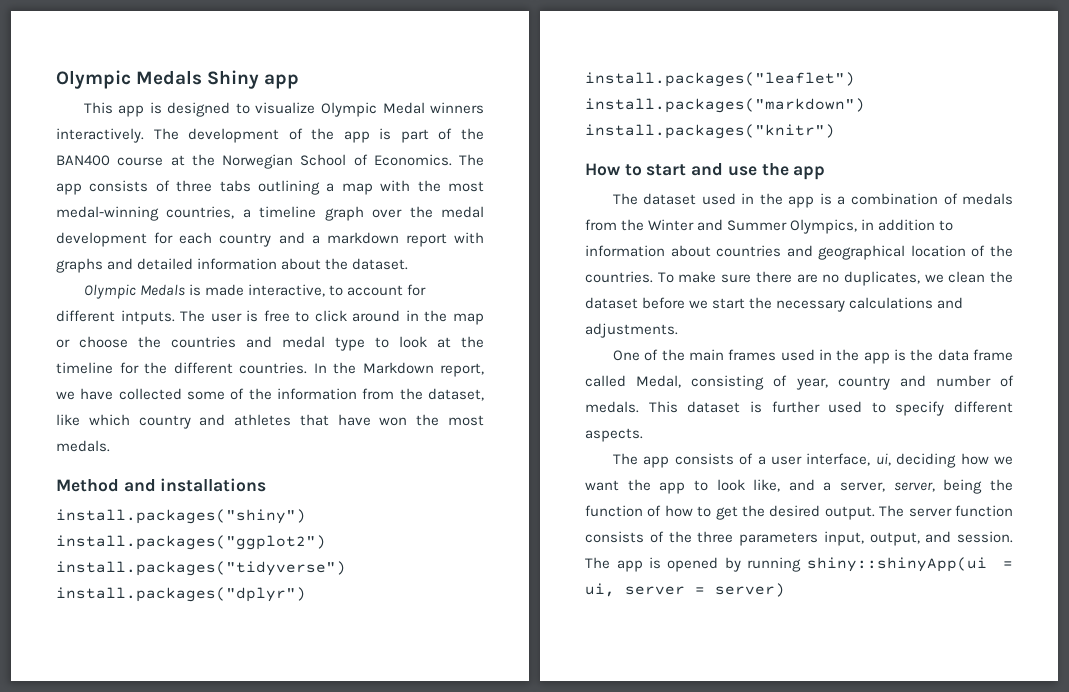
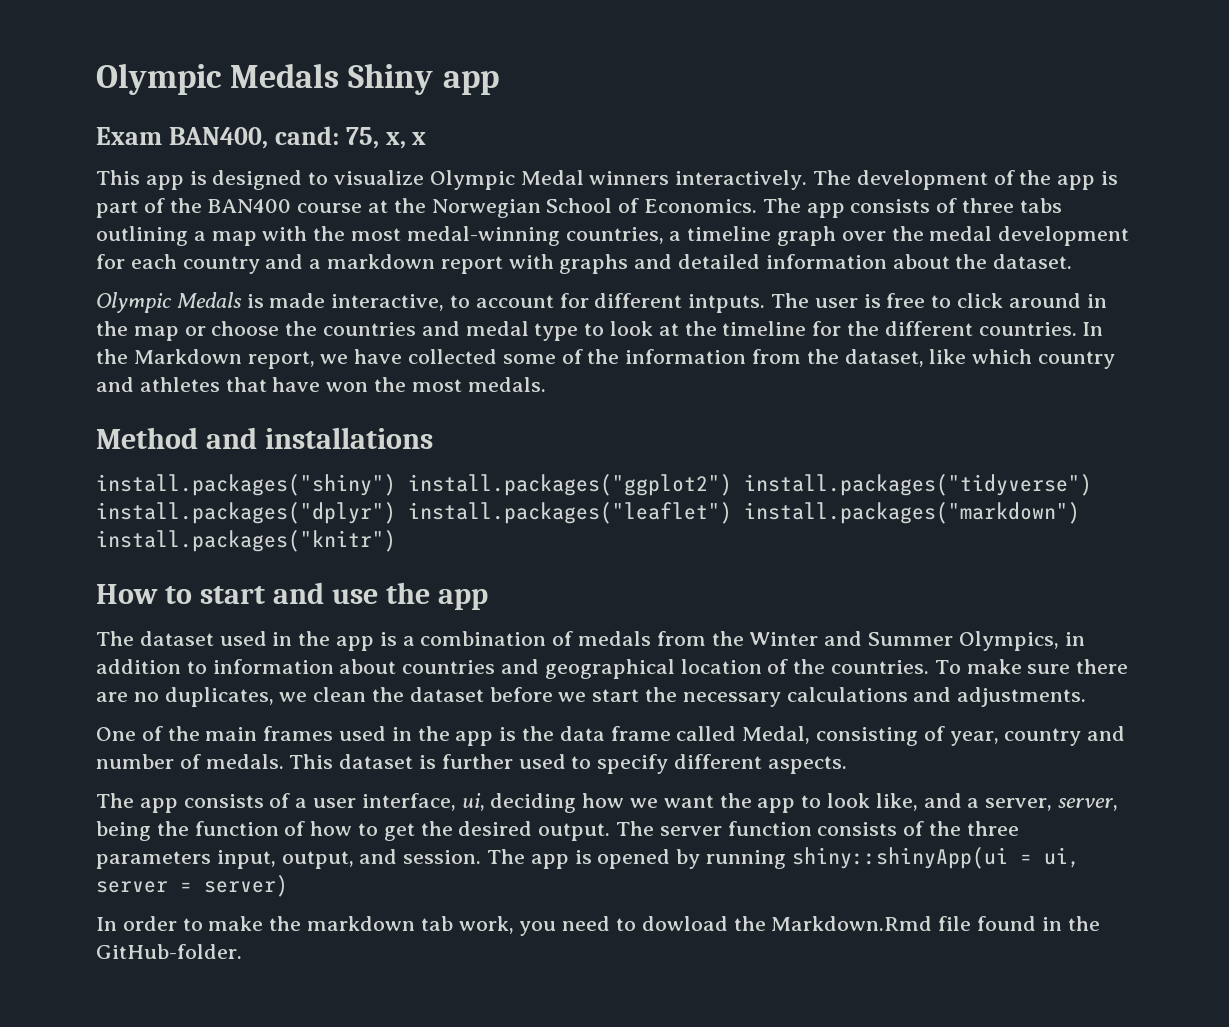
+ Exam BAN400, cand: 75, x, x
+ In order to make the markdown tab work, you need to dowload the Markdown.Rmd file found in the GitHub-folder.

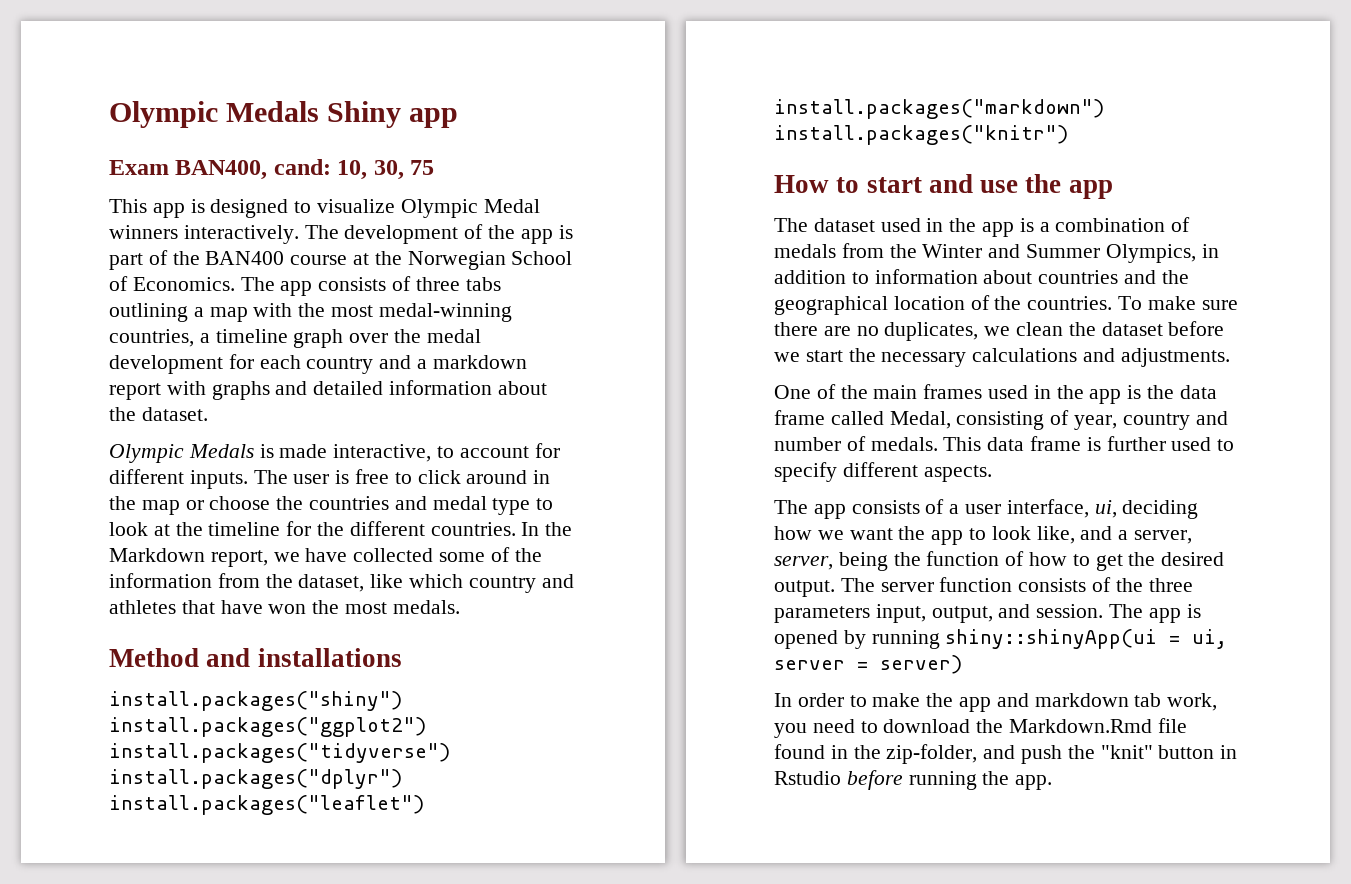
- Exam BAN400, cand: 75, x, x
+ Exam BAN400, cand: 10, 30, 75
- Olympic Medals is made interactive, to account for different intputs.
+ Olympic Medals is made interactive, to account for different inputs.
- The dataset used in the app is a combination of medals from the Winter and Summer Olympics, in addition to information about countries and geographical location of the countries.
+ The dataset used in the app is a combination of medals from the Winter and Summer Olympics, in addition to information about countries and the geographical location of the countries.
- This dataset is further used to specify different aspects.
+ This data frame is further used to specify different aspects.
- In order to make the markdown tab work, you need to dowload the Markdown.Rmd file found in the GitHub-folder.
+ In order to make the app and markdown tab work, you need to download the Markdown.Rmd file found in the zip-folder, and push the "knit" button in Rstudio before running the app.

